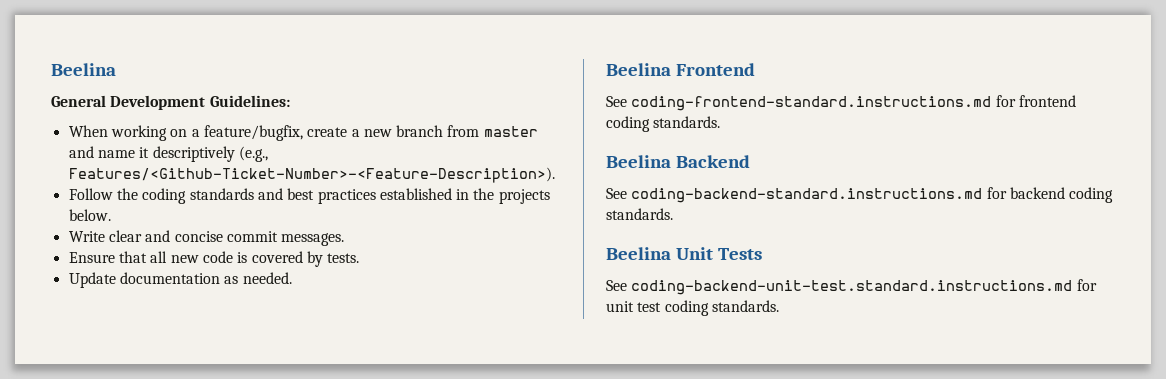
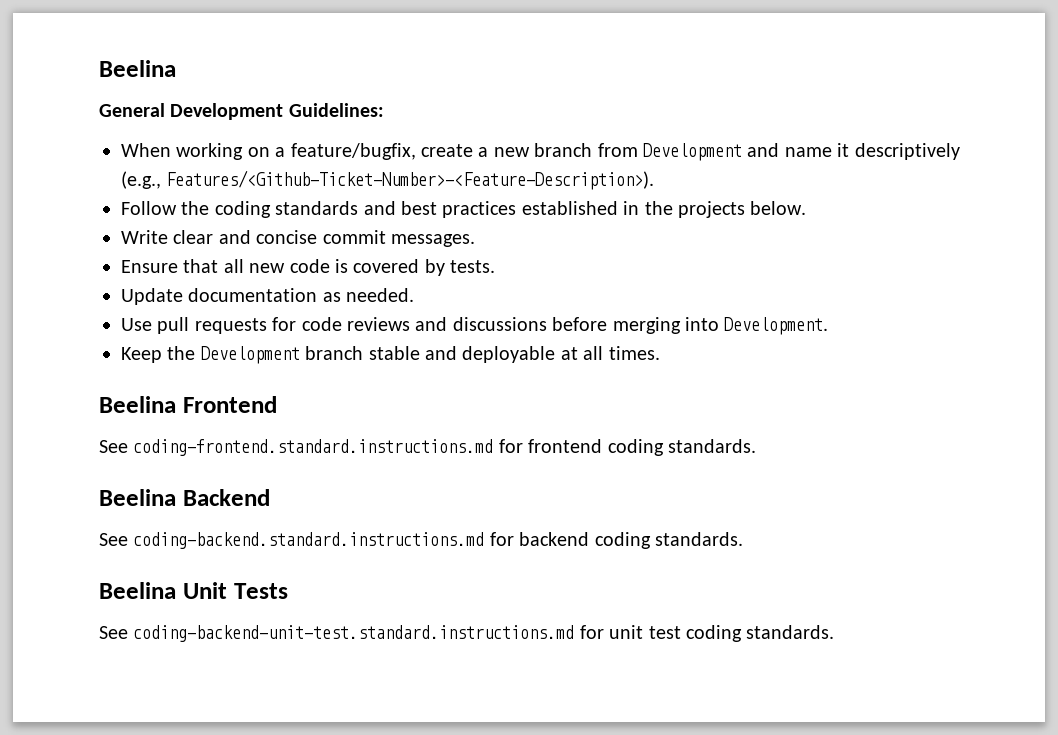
- When working on a feature/bugfix, create a new branch from master and name it descriptively (e.g., Features/<Github-Ticket-Number>-<Feature-Description>).
+ When working on a feature/bugfix, create a new branch from Development and name it descriptively (e.g., Features/<Github-Ticket-Number>-<Feature-Description>).
+ Use pull requests for code reviews and discussions before merging into Development.
+ Keep the Development branch stable and deployable at all times.
- See coding-frontend-standard.instructions.md for frontend coding standards.
+ See coding-frontend.standard.instructions.md for frontend coding standards.
- See coding-backend-standard.instructions.md for backend coding standards.
+ See coding-backend.standard.instructions.md for backend coding standards.

